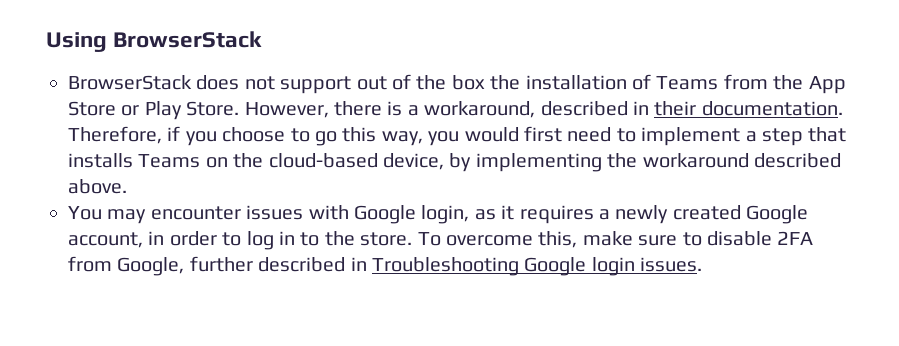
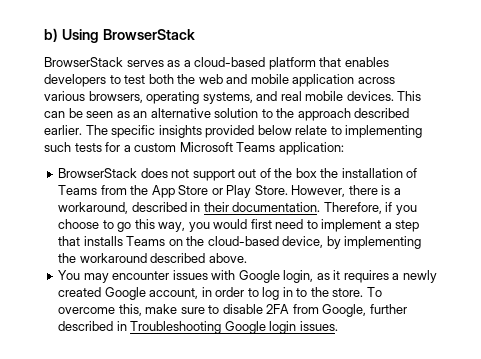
- Using BrowserStack
+ b) Using BrowserStack
+ BrowserStack serves as a cloud-based platform that enables developers to test both the web and mobile application across various browsers, operating systems, and real mobile devices. This can be seen as an alternative solution to the approach described earlier. The specific insights provided below relate to implementing such tests for a custom Microsoft Teams application:

